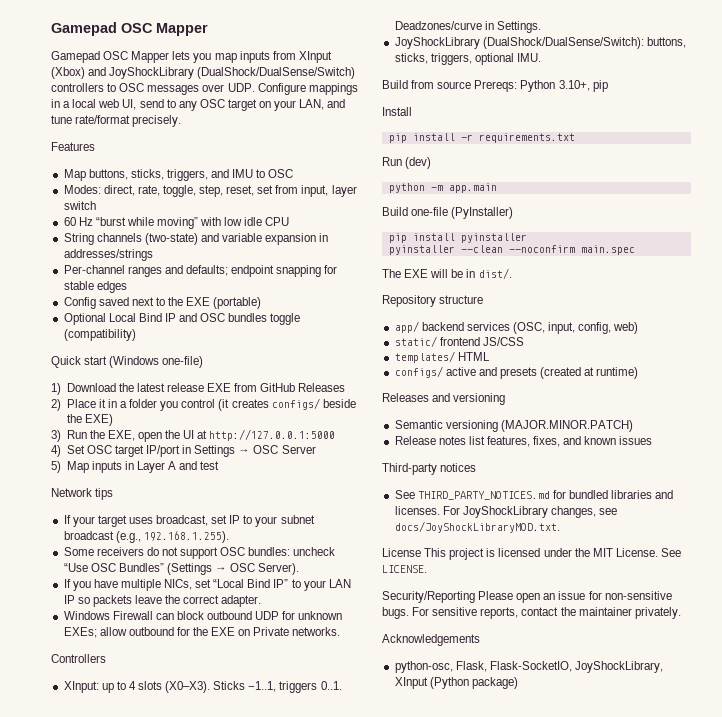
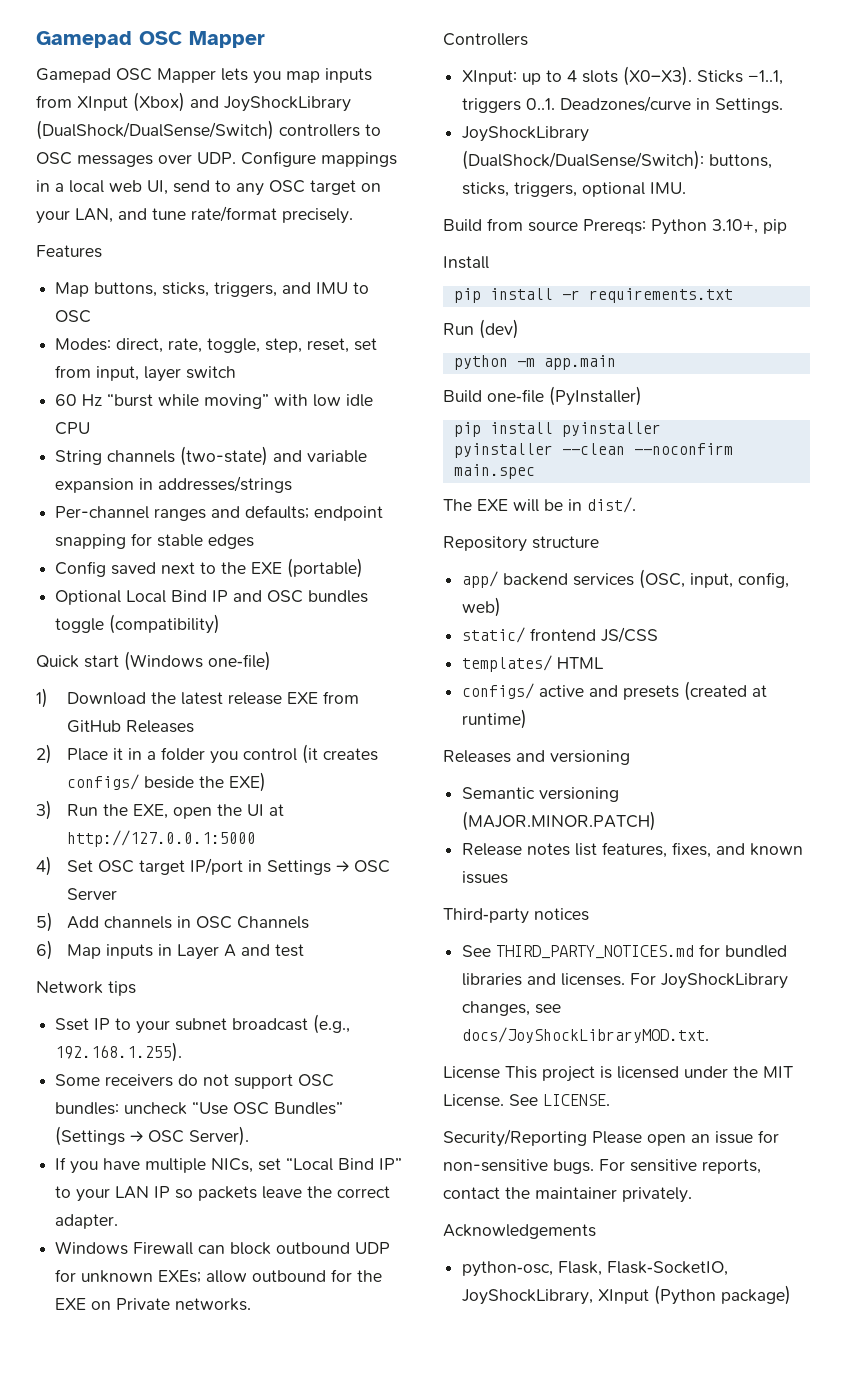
- 5) Map inputs in Layer A and test
+ 5) Add channels in OSC Channels
+ 6) Map inputs in Layer A and test
- If your target uses broadcast, set IP to your subnet broadcast (e.g., 192.168.1.255).
+ Sset IP to your subnet broadcast (e.g., 192.168.1.255).

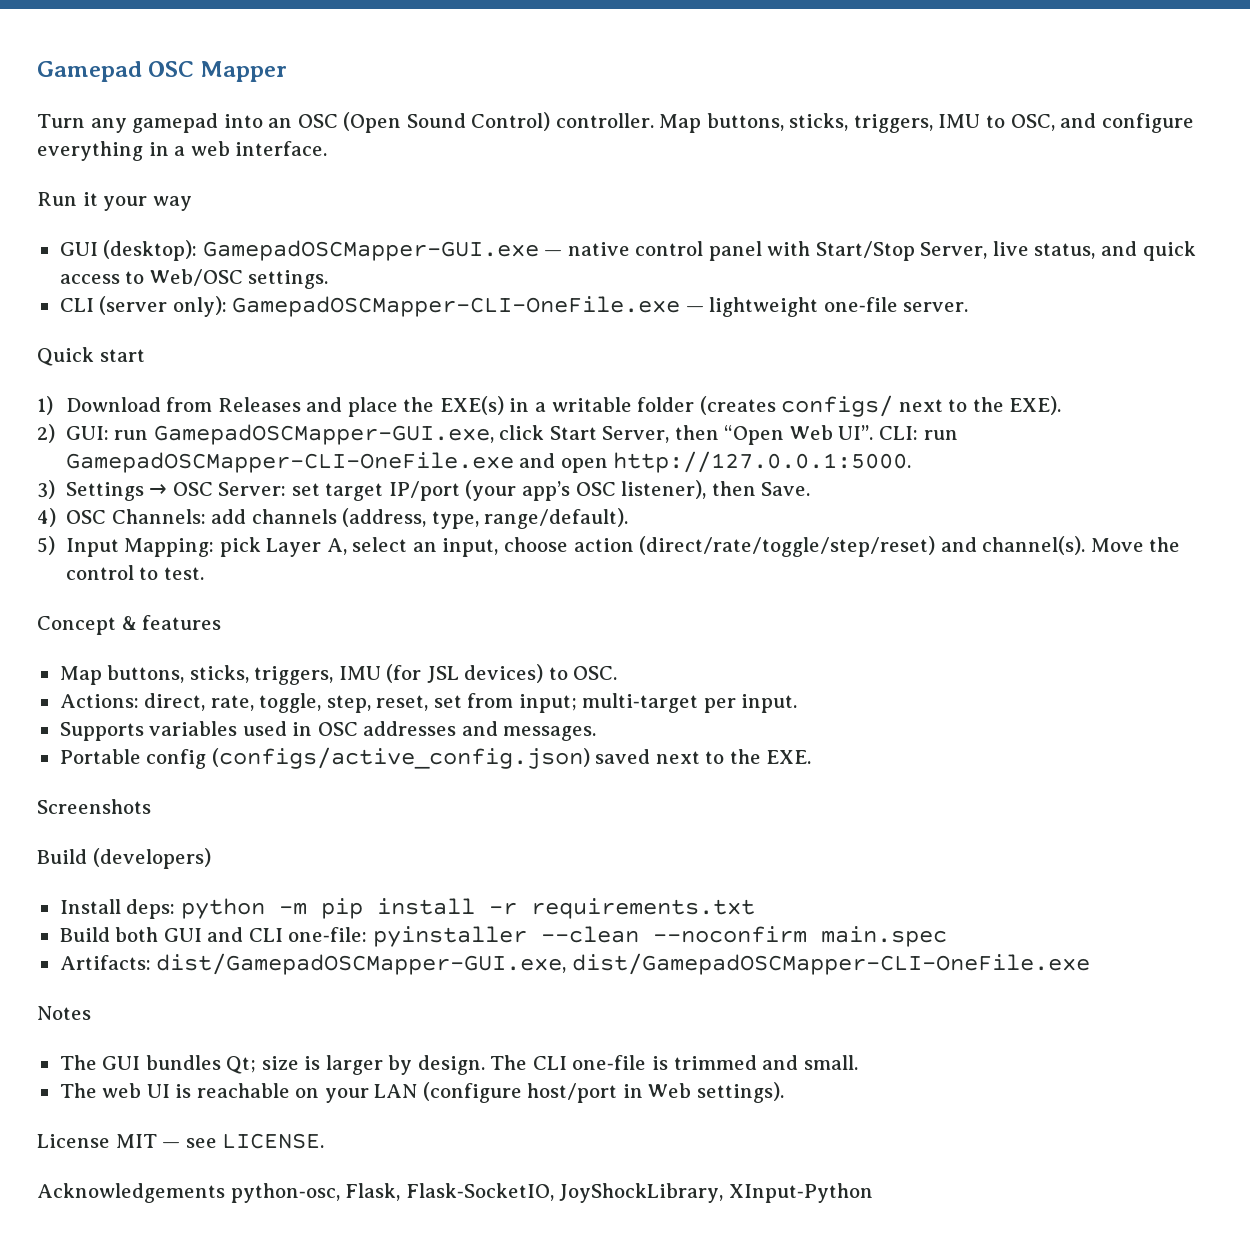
- Gamepad OSC Mapper lets you map inputs from XInput (Xbox) and JoyShockLibrary (DualShock/DualSense/Switch) controllers to OSC messages over UDP. Configure mappings in a local web UI, send to any OSC target on your LAN, and tune rate/format precisely.
- Features
- Map buttons, sticks, triggers, and IMU to OSC
- Modes: direct, rate, toggle, step, reset, set from input, layer switch
- 60 Hz “burst while moving” with low idle CPU
- String channels (two-state) and variable expansion in addresses/strings
- Per-channel ranges and defaults; endpoint snapping for stable edges
- Config saved next to the EXE (portable)
- Optional Local Bind IP and OSC bundles toggle (compatibility)
- Quick start (Windows one‑file)
- 1) Download the latest release EXE from GitHub Releases
- 2) Place it in a folder you control (it creates configs/ beside the EXE)
- 3) Run the EXE, open the UI at http://127.0.0.1:5000
- 4) Set OSC target IP/port in Settings → OSC Server
- 5) Add channels in OSC Channels
- 6) Map inputs in Layer A and test
- Network tips
- Sset IP to your subnet broadcast (e.g., 192.168.1.255).
- Some receivers do not support OSC bundles: uncheck “Use OSC Bundles” (Settings → OSC Server).
- If you have multiple NICs, set “Local Bind IP” to your LAN IP so packets leave the correct adapter.
- Windows Firewall can block outbound UDP for unknown EXEs; allow outbound for the EXE on Private networks.
- Controllers
- XInput: up to 4 slots (X0–X3). Sticks −1..1, triggers 0..1. Deadzones/curve in Settings.
- JoyShockLibrary (DualShock/DualSense/Switch): buttons, sticks, triggers, optional IMU.
- Build from source Prereqs: Python 3.10+, pip
- Install
- pip install -r requirements.txt
- Run (dev)
- python -m app.main
- Build one‑file (PyInstaller)
- pip install pyinstaller
- pyinstaller --clean --noconfirm main.spec
- The EXE will be in dist/.
- Repository structure
- app/ backend services (OSC, input, config, web)
- static/ frontend JS/CSS
- templates/ HTML
- configs/ active and presets (created at runtime)
- Releases and versioning
- Semantic versioning (MAJOR.MINOR.PATCH)
- Release notes list features, fixes, and known issues
- Third‑party notices
- See THIRD_PARTY_NOTICES.md for bundled libraries and licenses. For JoyShockLibrary changes, see docs/JoyShockLibraryMOD.txt.
- License This project is licensed under the MIT License. See LICENSE.
- Security/Reporting Please open an issue for non-sensitive bugs. For sensitive reports, contact the maintainer privately.
+ Turn any gamepad into an OSC (Open Sound Control) controller. Map buttons, sticks, triggers, IMU to OSC, and configure everything in a web interface.
+ Run it your way
+ GUI (desktop): GamepadOSCMapper-GUI.exe — native control panel with Start/Stop Server, live status, and quick access to Web/OSC settings.
+ CLI (server only): GamepadOSCMapper-CLI-OneFile.exe — lightweight one‑file server.
+ Quick start
+ 1) Download from Releases and place the EXE(s) in a writable folder (creates configs/ next to the EXE).
+ 2) GUI: run GamepadOSCMapper-GUI.exe, click Start Server, then “Open Web UI”. CLI: run GamepadOSCMapper-CLI-OneFile.exe and open http://127.0.0.1:5000.
+ 3) Settings → OSC Server: set target IP/port (your app’s OSC listener), then Save.
+ 4) OSC Channels: add channels (address, type, range/default).
+ 5) Input Mapping: pick Layer A, select an input, choose action (direct/rate/toggle/step/reset) and channel(s). Move the control to test.
+ Concept & features
+ Map buttons, sticks, triggers, IMU (for JSL devices) to OSC.
+ Actions: direct, rate, toggle, step, reset, set from input; multi‑target per input.
+ Supports variables used in OSC addresses and messages.
+ Portable config (configs/active_config.json) saved next to the EXE.
+ Screenshots
+ Build (developers)
+ Install deps: python -m pip install -r requirements.txt
+ Build both GUI and CLI one‑file: pyinstaller --clean --noconfirm main.spec
+ Artifacts: dist/GamepadOSCMapper-GUI.exe, dist/GamepadOSCMapper-CLI-OneFile.exe
+ Notes
+ The GUI bundles Qt; size is larger by design. The CLI one‑file is trimmed and small.
+ The web UI is reachable on your LAN (configure host/port in Web settings).
+ License MIT — see LICENSE.
- Acknowledgements
- python‑osc, Flask, Flask‑SocketIO, JoyShockLibrary, XInput (Python package)
+ Acknowledgements python‑osc, Flask, Flask‑SocketIO, JoyShockLibrary, XInput‑Python

